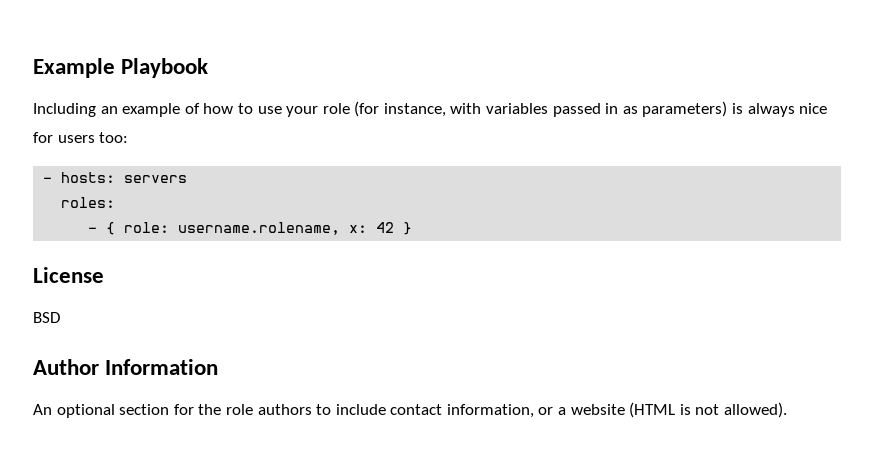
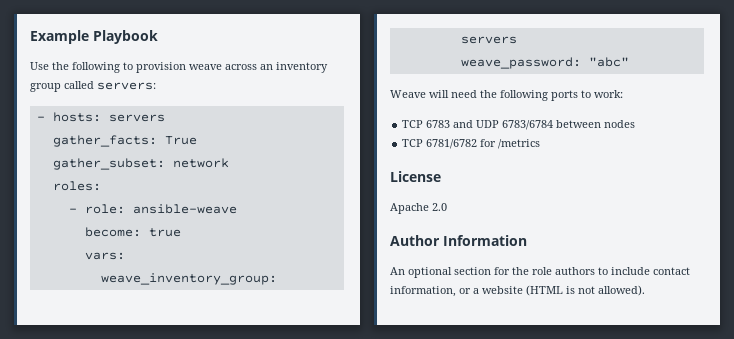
- Including an example of how to use your role (for instance, with variables passed in as parameters) is always nice for users too:
+ Use the following to provision weave across an inventory group called servers:
  - hosts: servers
+ gather_facts: True
+ gather_subset: network
  roles:
- - { role: username.rolename, x: 42 }
+ - role: ansible-weave
+ become: true
+ vars:
+ weave_inventory_group: servers
+ weave_password: "abc"
+ Weave will need the following ports to work:
+ TCP 6783 and UDP 6783/6784 between nodes
+ TCP 6781/6782 for /metrics
- BSD
+ Apache 2.0

